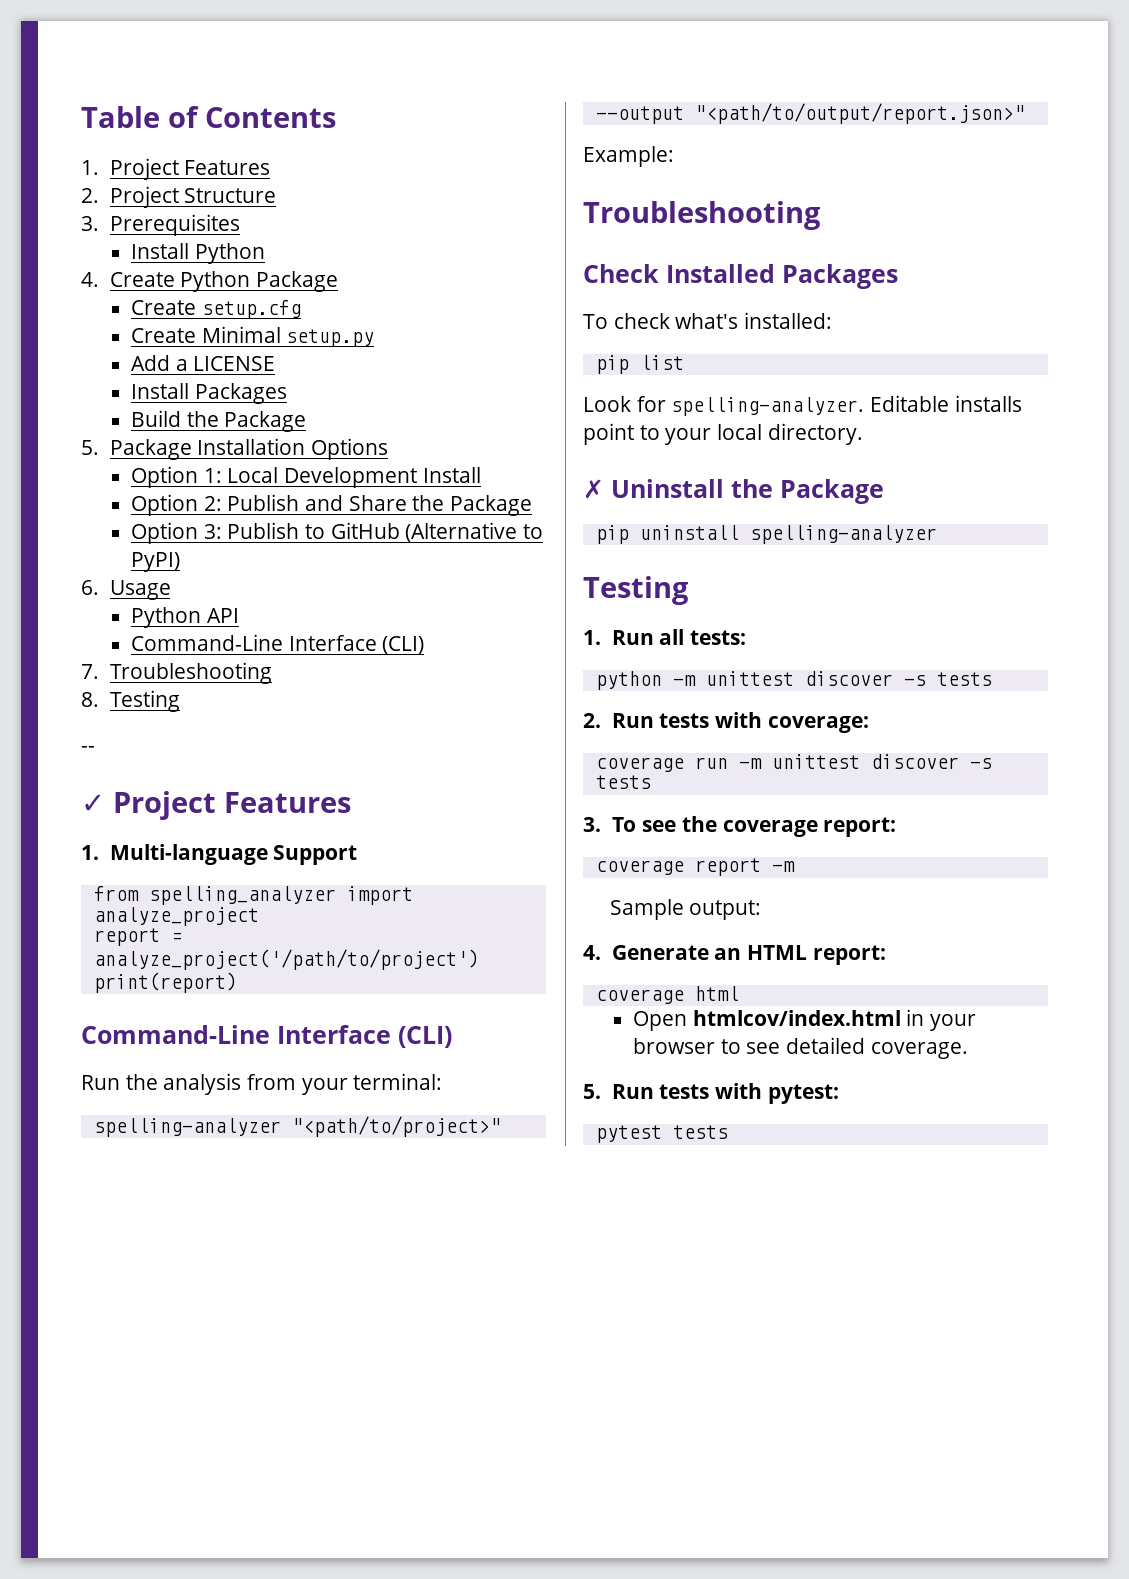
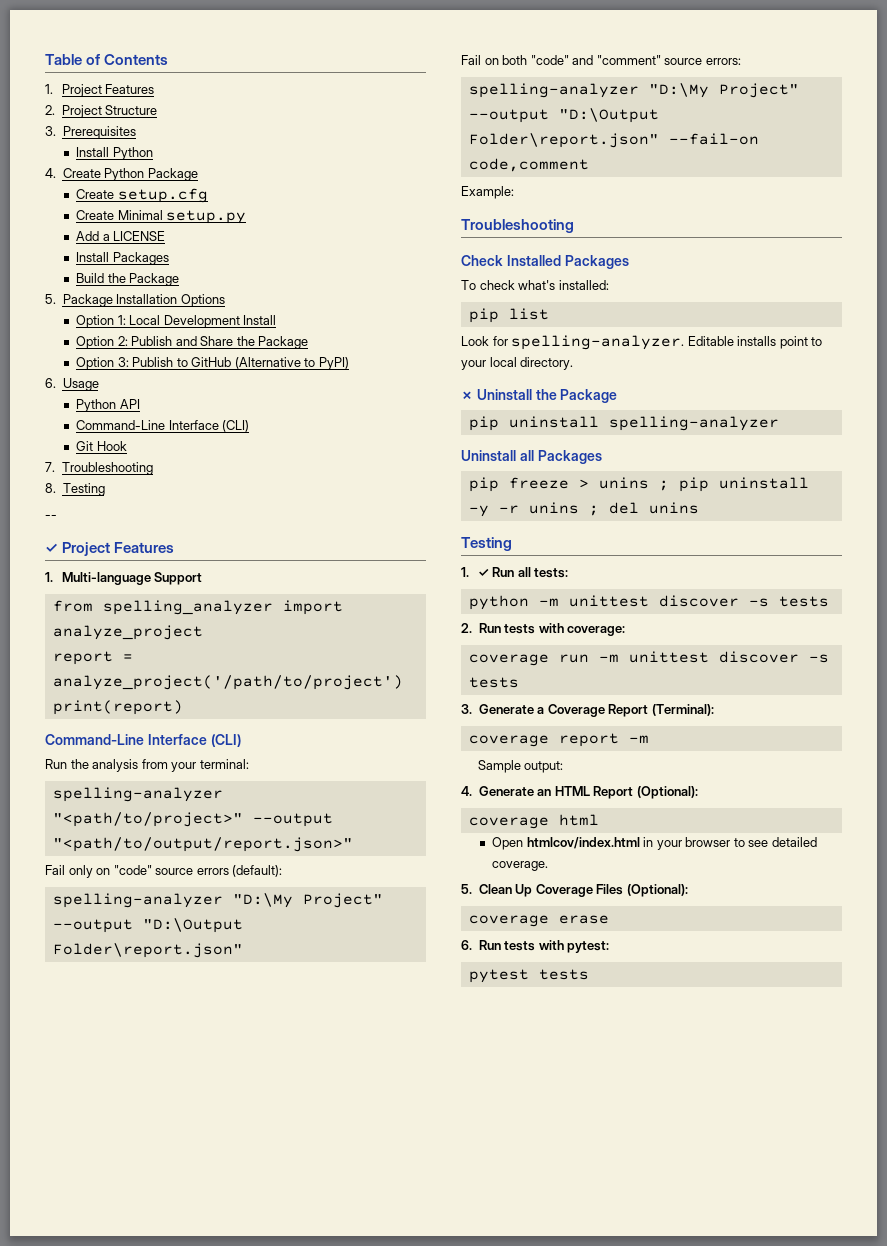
+ Git Hook
+ Fail only on "code" source errors (default):
+ spelling-analyzer "D:\My Project" --output "D:\Output Folder\report.json"
+ Fail on both "code" and "comment" source errors:
+ spelling-analyzer "D:\My Project" --output "D:\Output Folder\report.json" --fail-on code,comment
+ Uninstall all Packages
+ pip freeze > unins ; pip uninstall -y -r unins ; del unins
- 1. Run all tests:
+ 1. ✓ Run all tests:
- 3. To see the coverage report:
+ 3. Generate a Coverage Report (Terminal):
- 4. Generate an HTML report:
+ 4. Generate an HTML Report (Optional):
- 5. Run tests with pytest:
+ 5. Clean Up Coverage Files (Optional):
+ coverage erase
+ 6. Run tests with pytest:

